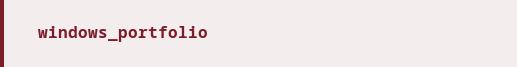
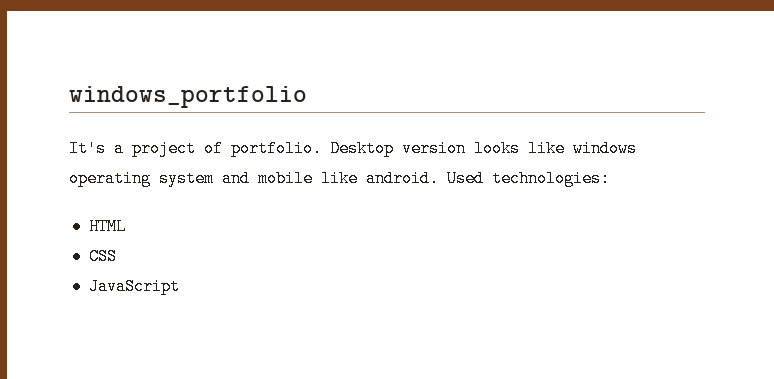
+ It's a project of portfolio. Desktop version looks like windows operating system and mobile like android. Used technologies:
+ HTML
+ CSS
+ JavaScript

